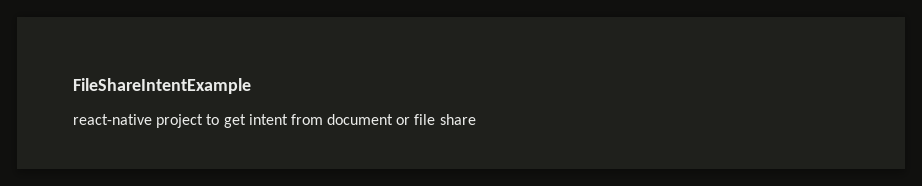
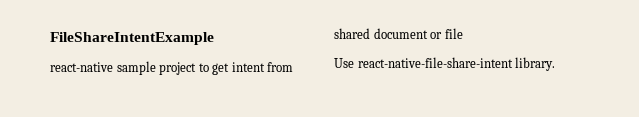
- react-native project to get intent from document or file share
+ react-native sample project to get intent from shared document or file
+ Use react-native-file-share-intent library.

